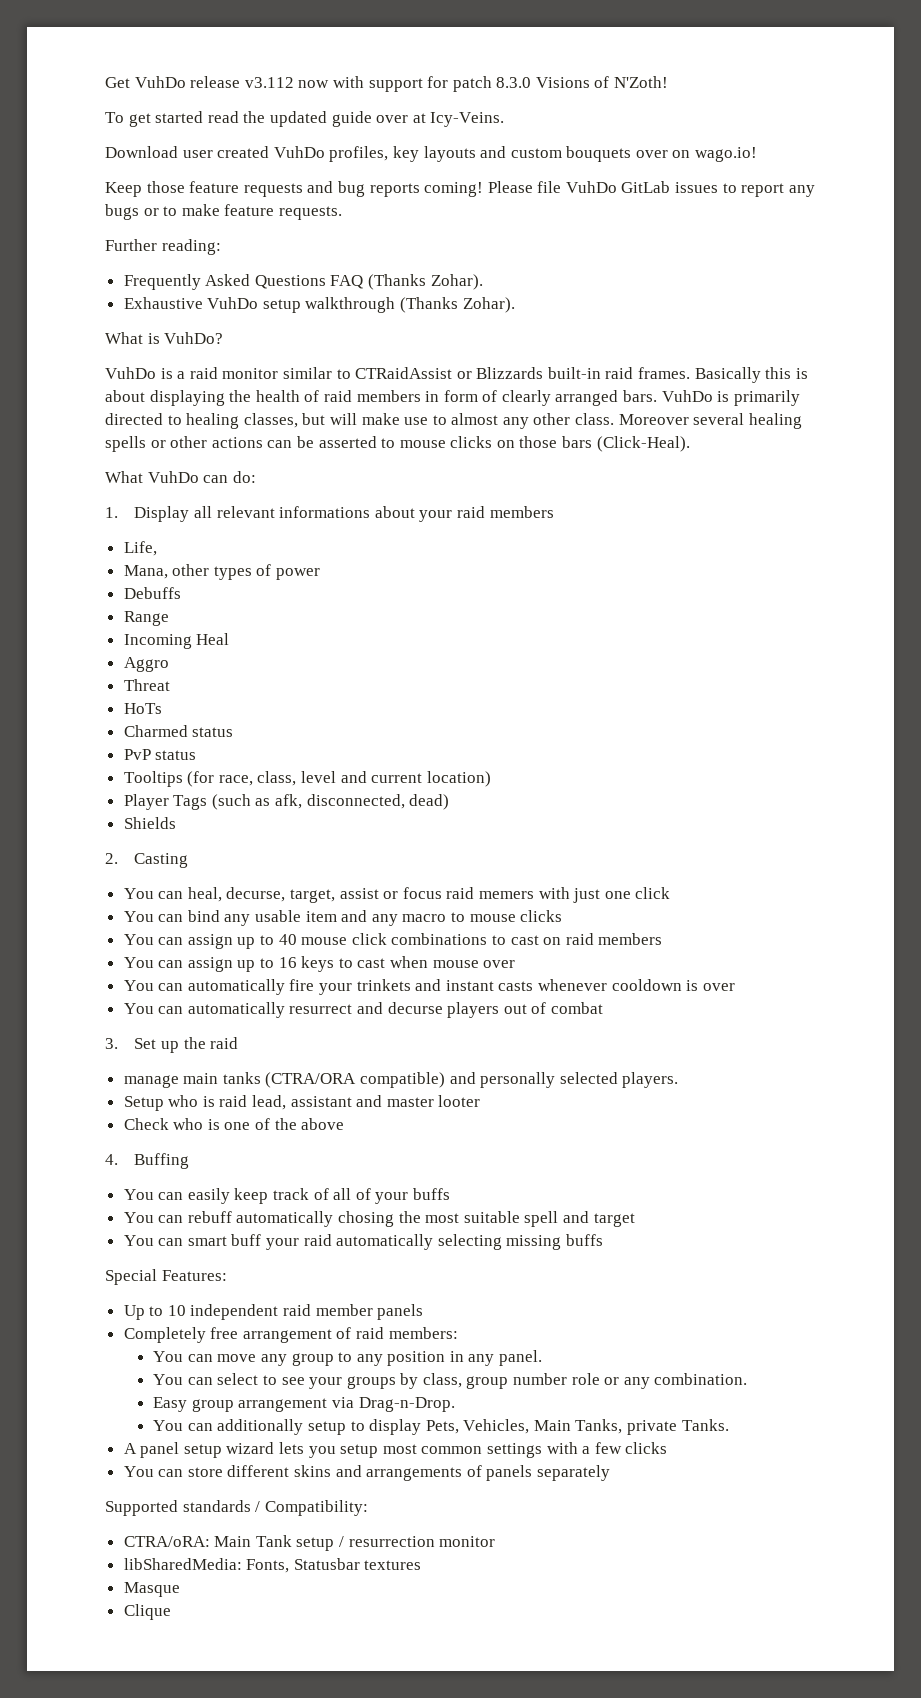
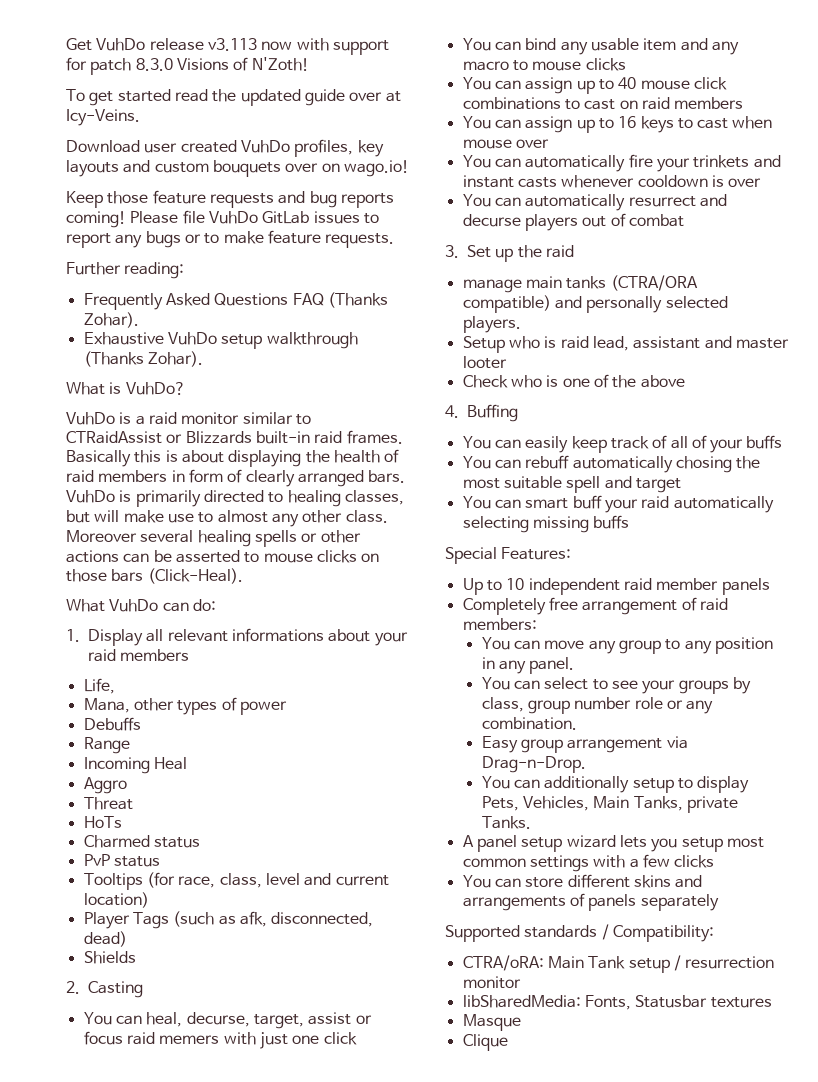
- Get VuhDo release v3.112 now with support for patch 8.3.0 Visions of N'Zoth!
+ Get VuhDo release v3.113 now with support for patch 8.3.0 Visions of N'Zoth!

